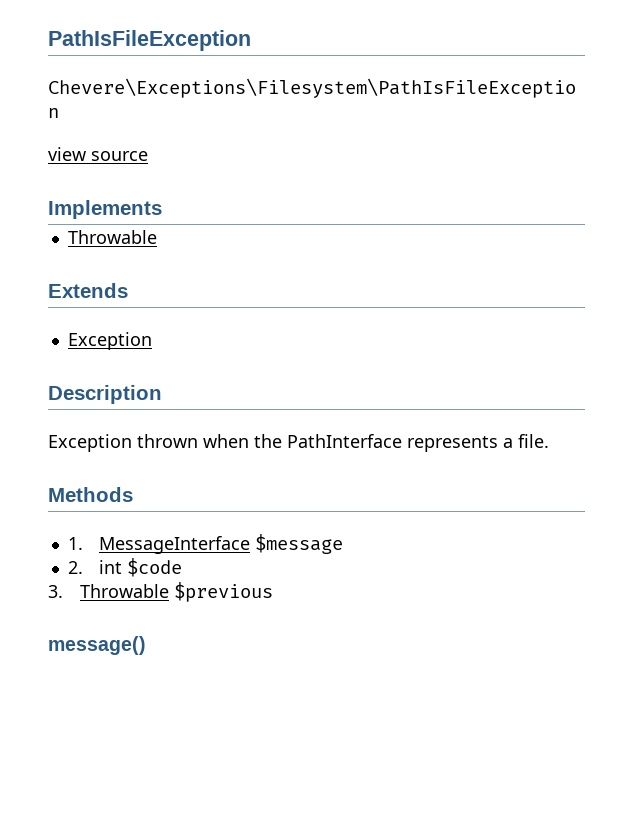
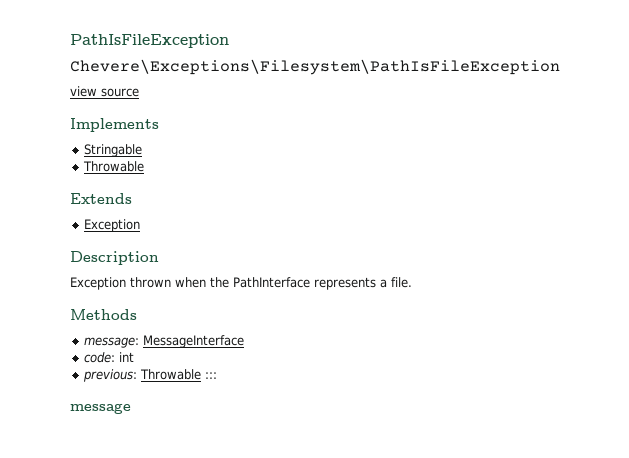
+ Stringable
- 1. MessageInterface $message
- 2. int $code
- 3. Throwable $previous
- message()
+ message: MessageInterface
+ code: int
+ previous: Throwable :::
+ message

